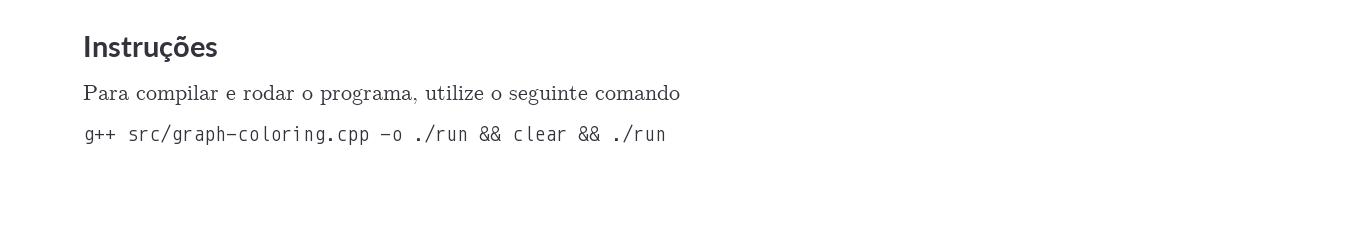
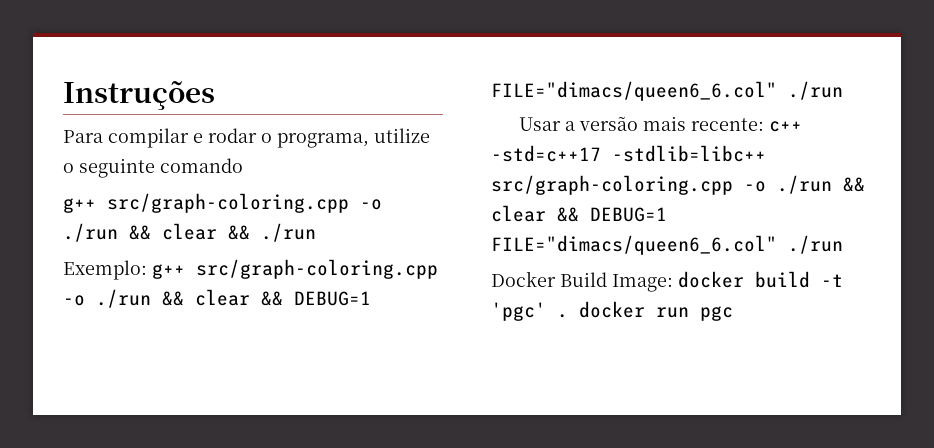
+ Exemplo: g++ src/graph-coloring.cpp -o ./run && clear && DEBUG=1 FILE="dimacs/queen6_6.col" ./run
+ Usar a versão mais recente: c++ -std=c++17 -stdlib=libc++ src/graph-coloring.cpp -o ./run && clear && DEBUG=1 FILE="dimacs/queen6_6.col" ./run
+ Docker Build Image: docker build -t 'pgc' . docker run pgc

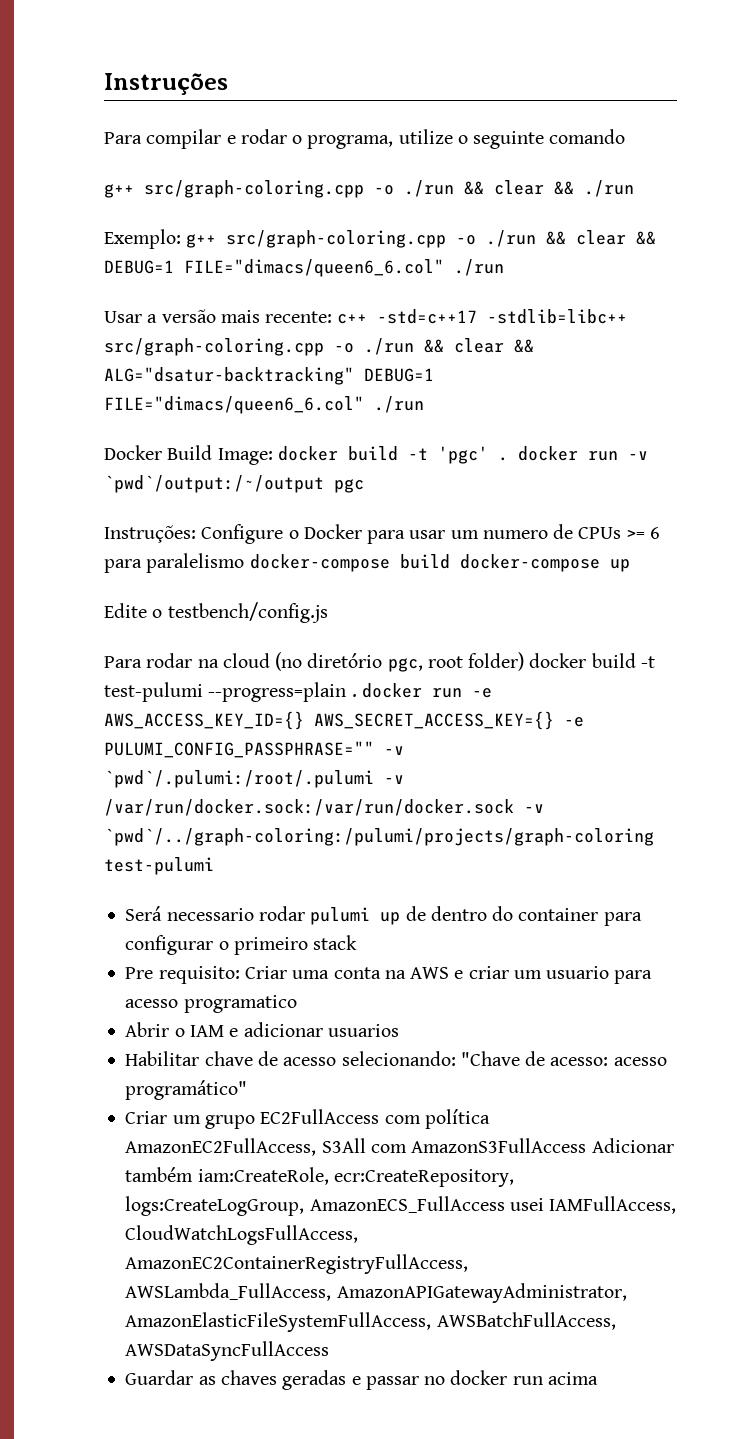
- Usar a versão mais recente: c++ -std=c++17 -stdlib=libc++ src/graph-coloring.cpp -o ./run && clear && DEBUG=1 FILE="dimacs/queen6_6.col" ./run
+ Usar a versão mais recente: c++ -std=c++17 -stdlib=libc++ src/graph-coloring.cpp -o ./run && clear && ALG="dsatur-backtracking" DEBUG=1 FILE="dimacs/queen6_6.col" ./run
- Docker Build Image: docker build -t 'pgc' . docker run pgc
+ Docker Build Image: docker build -t 'pgc' . docker run -v `pwd`/output:/~/output pgc
+ Instruções: Configure o Docker para usar um numero de CPUs >= 6 para paralelismo docker-compose build docker-compose up
+ Edite o testbench/config.js
+ Para rodar na cloud (no diretório pgc, root folder) docker build -t test-pulumi --progress=plain . docker run -e AWS_ACCESS_KEY_ID={} AWS_SECRET_ACCESS_KEY={} -e PULUMI_CONFIG_PASSPHRASE="" -v `pwd`/.pulumi:/root/.pulumi -v /var/run/docker.sock:/var/run/docker.sock -v `pwd`/../graph-coloring:/pulumi/projects/graph-coloring test-pulumi
+ Será necessario rodar pulumi up de dentro do container para configurar o primeiro stack
+ Pre requisito: Criar uma conta na AWS e criar um usuario para acesso programatico
+ Abrir o IAM e adicionar usuarios
+ Habilitar chave de acesso selecionando: "Chave de acesso: acesso programático"
+ Criar um grupo EC2FullAccess com política AmazonEC2FullAccess, S3All com AmazonS3FullAccess Adicionar também iam:CreateRole, ecr:CreateRepository, logs:CreateLogGroup, AmazonECS_FullAccess usei IAMFullAccess, CloudWatchLogsFullAccess, AmazonEC2ContainerRegistryFullAccess, AWSLambda_FullAccess, AmazonAPIGatewayAdministrator, AmazonElasticFileSystemFullAccess, AWSBatchFullAccess, AWSDataSyncFullAccess
+ Guardar as chaves geradas e passar no docker run acima

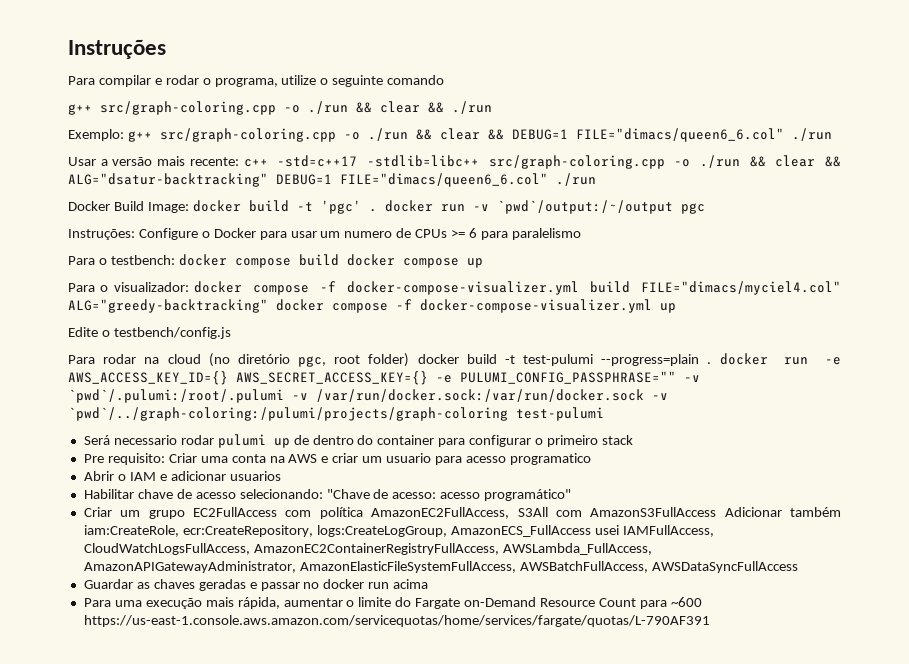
- Instruções: Configure o Docker para usar um numero de CPUs >= 6 para paralelismo docker-compose build docker-compose up
+ Instruções: Configure o Docker para usar um numero de CPUs >= 6 para paralelismo
+ Para o testbench: docker compose build docker compose up
+ Para o visualizador: docker compose -f docker-compose-visualizer.yml build FILE="dimacs/myciel4.col" ALG="greedy-backtracking" docker compose -f docker-compose-visualizer.yml up
+ Para uma execução mais rápida, aumentar o limite do Fargate on-Demand Resource Count para ~600 https://us-east-1.console.aws.amazon.com/servicequotas/home/services/fargate/quotas/L-790AF391

